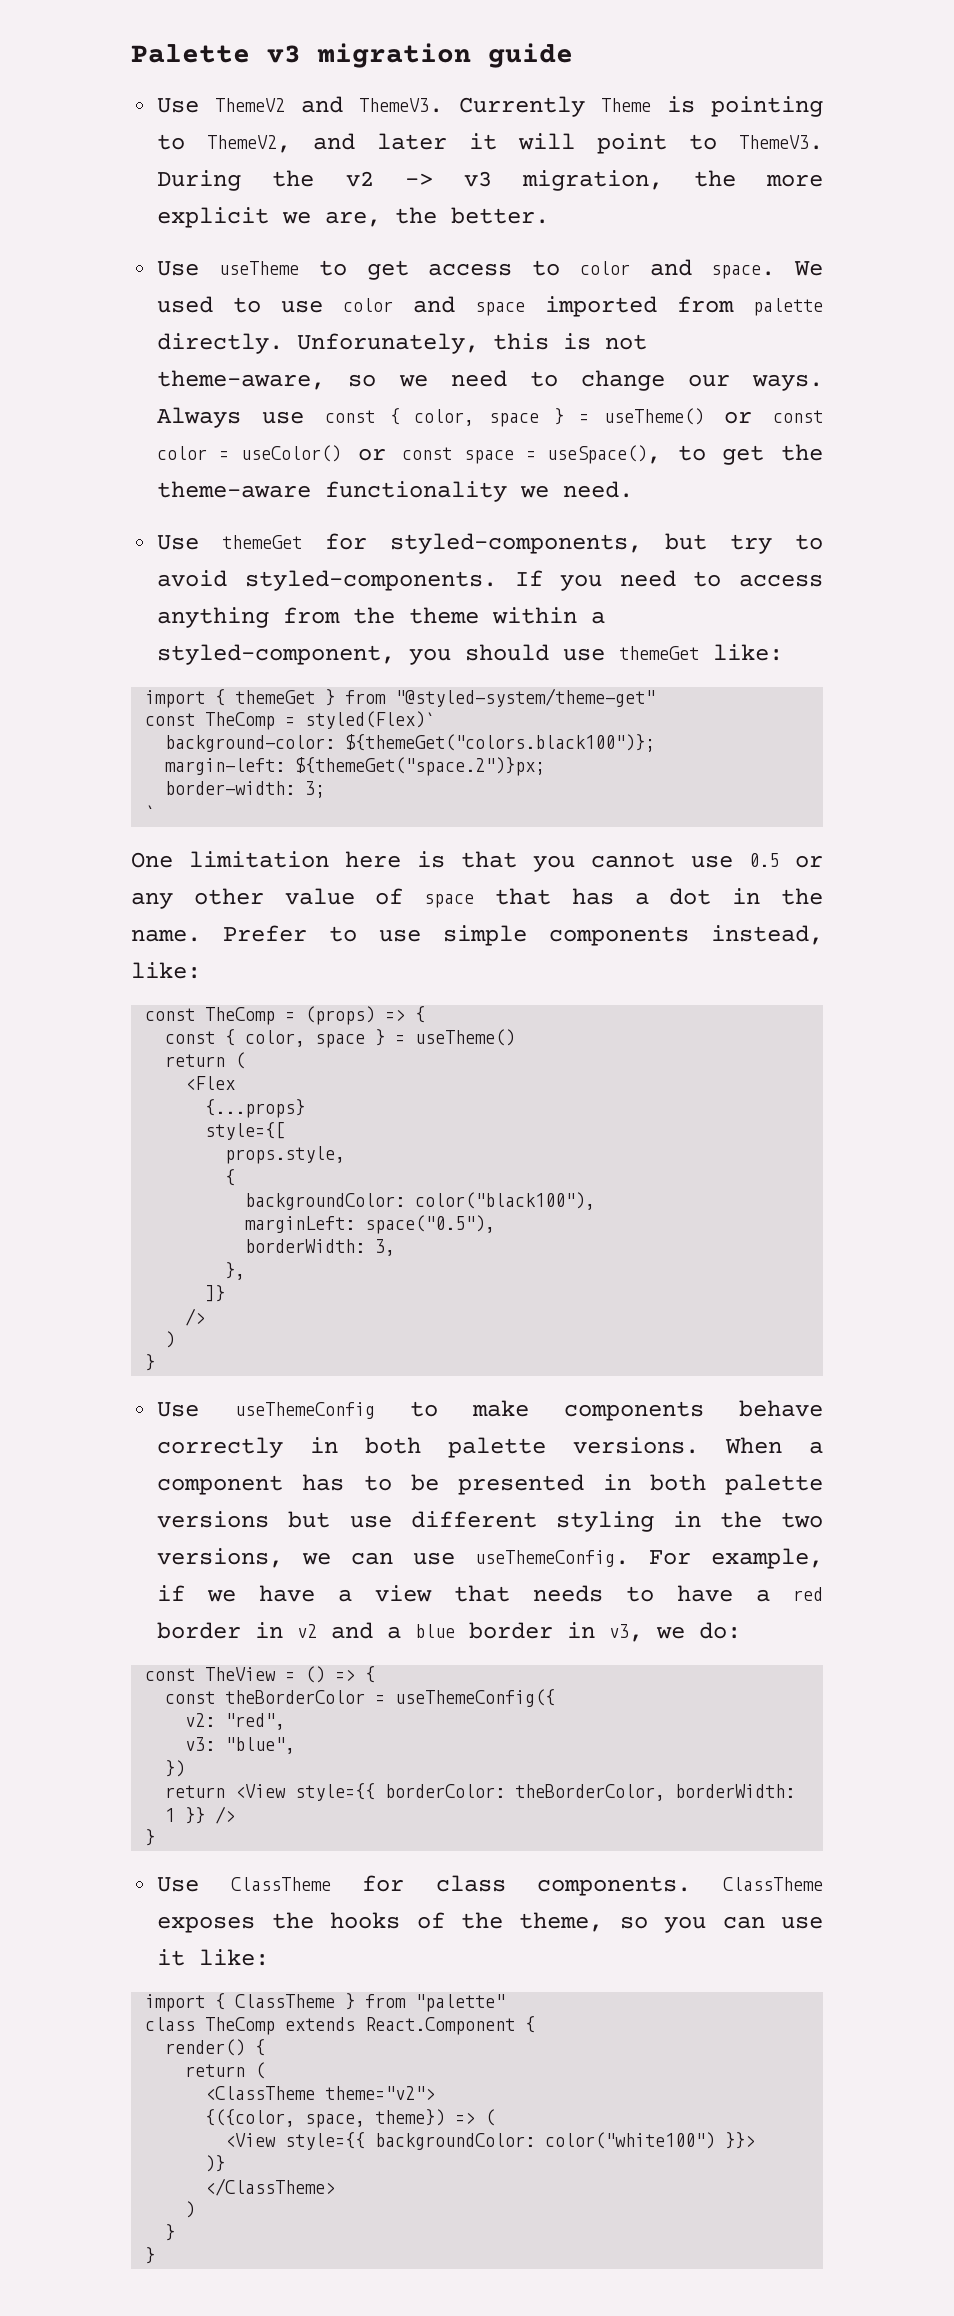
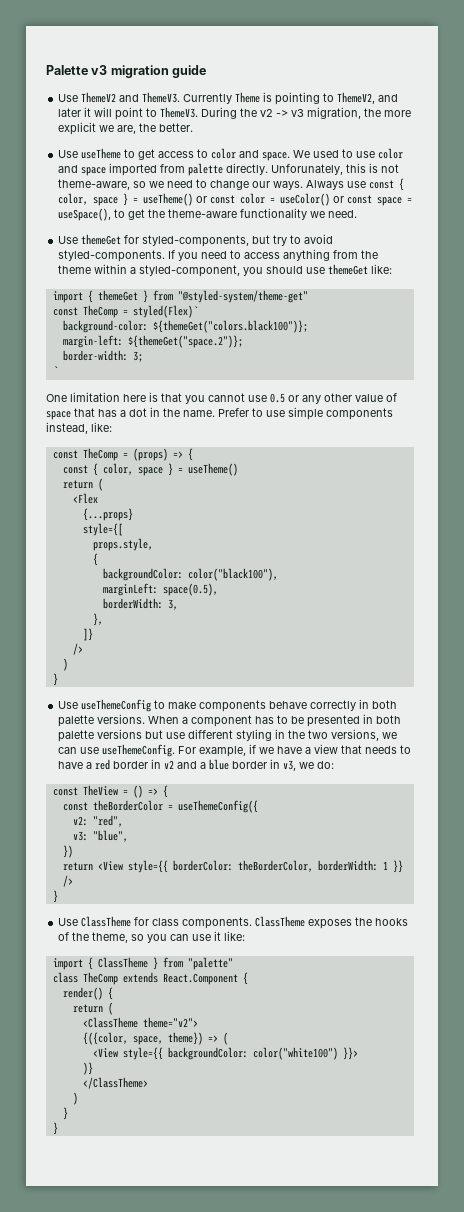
- margin-left: ${themeGet("space.2")}px;
+ margin-left: ${themeGet("space.2")};
- marginLeft: space("0.5"),
+ marginLeft: space(0.5),

